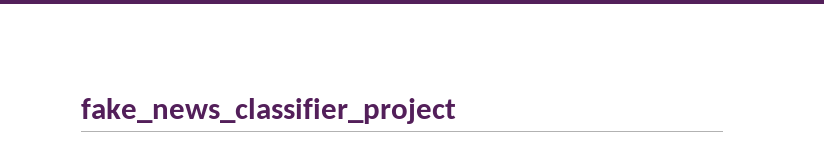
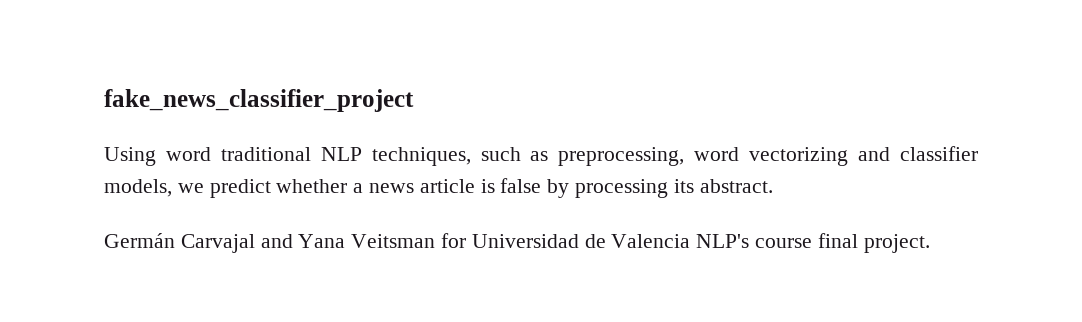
+ Using word traditional NLP techniques, such as preprocessing, word vectorizing and classifier models, we predict whether a news article is false by processing its abstract.
+ Germán Carvajal and Yana Veitsman for Universidad de Valencia NLP's course final project.

